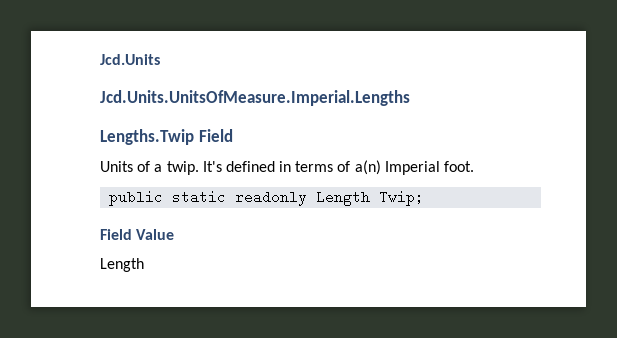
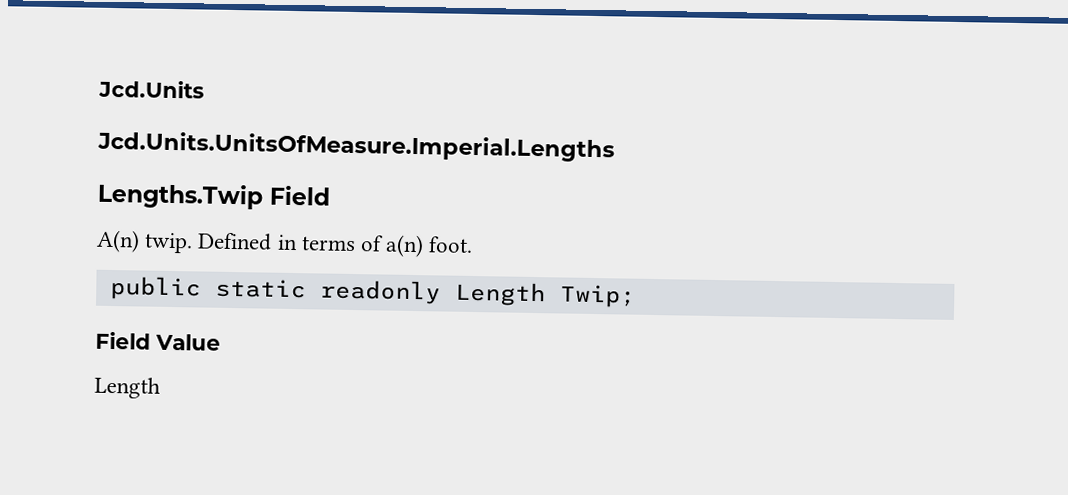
- Units of a twip. It's defined in terms of a(n) Imperial foot.
+ A(n) twip. Defined in terms of a(n) foot.

